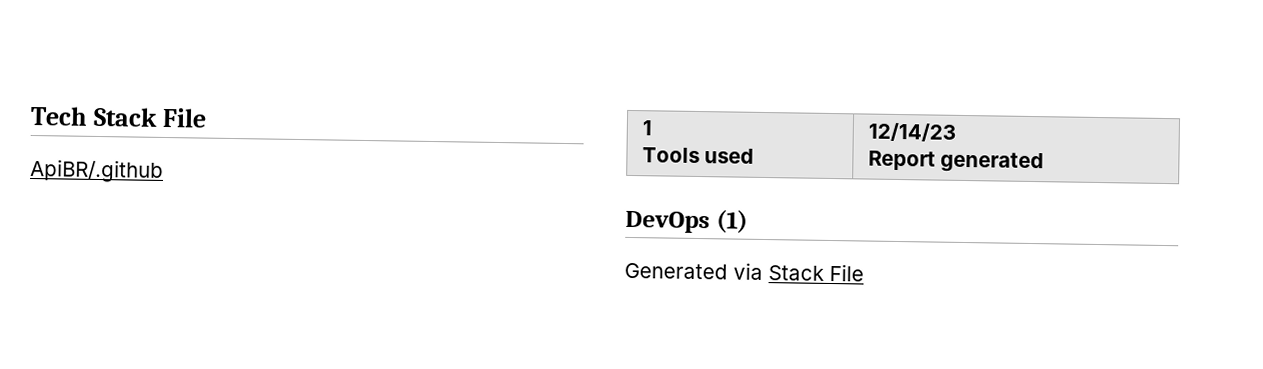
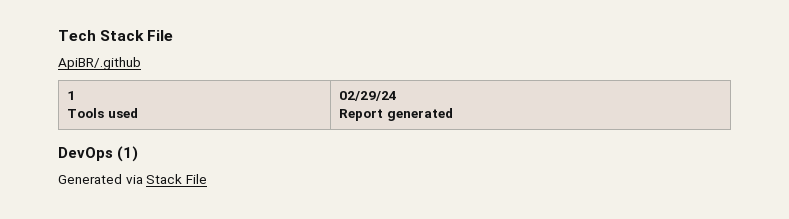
  ApiBR/.github
  1
- Tools used | 12/14/23
+ Tools used | 02/29/24

